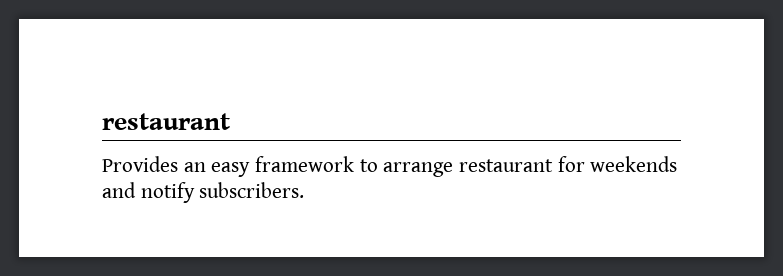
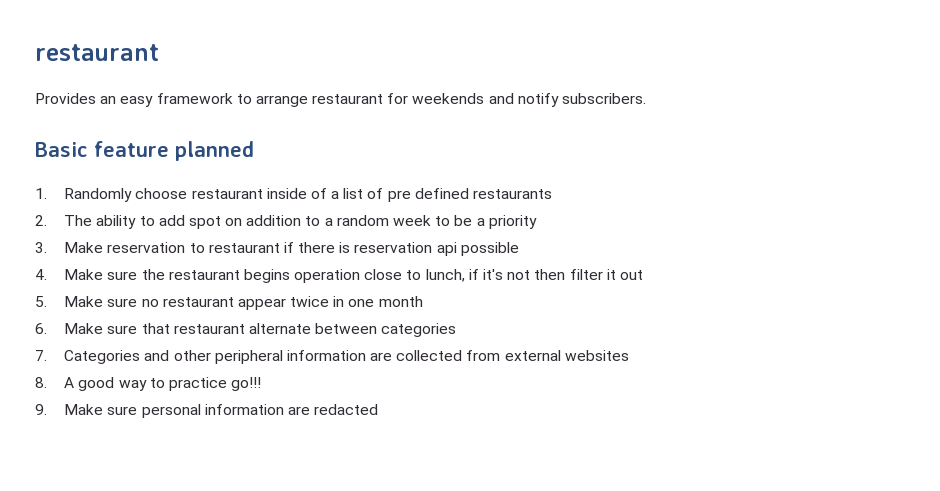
+ Basic feature planned
+ 1. Randomly choose restaurant inside of a list of pre defined restaurants
+ 2. The ability to add spot on addition to a random week to be a priority
+ 3. Make reservation to restaurant if there is reservation api possible
+ 4. Make sure the restaurant begins operation close to lunch, if it's not then filter it out
+ 5. Make sure no restaurant appear twice in one month
+ 6. Make sure that restaurant alternate between categories
+ 7. Categories and other peripheral information are collected from external websites
+ 8. A good way to practice go!!!
+ 9. Make sure personal information are redacted

